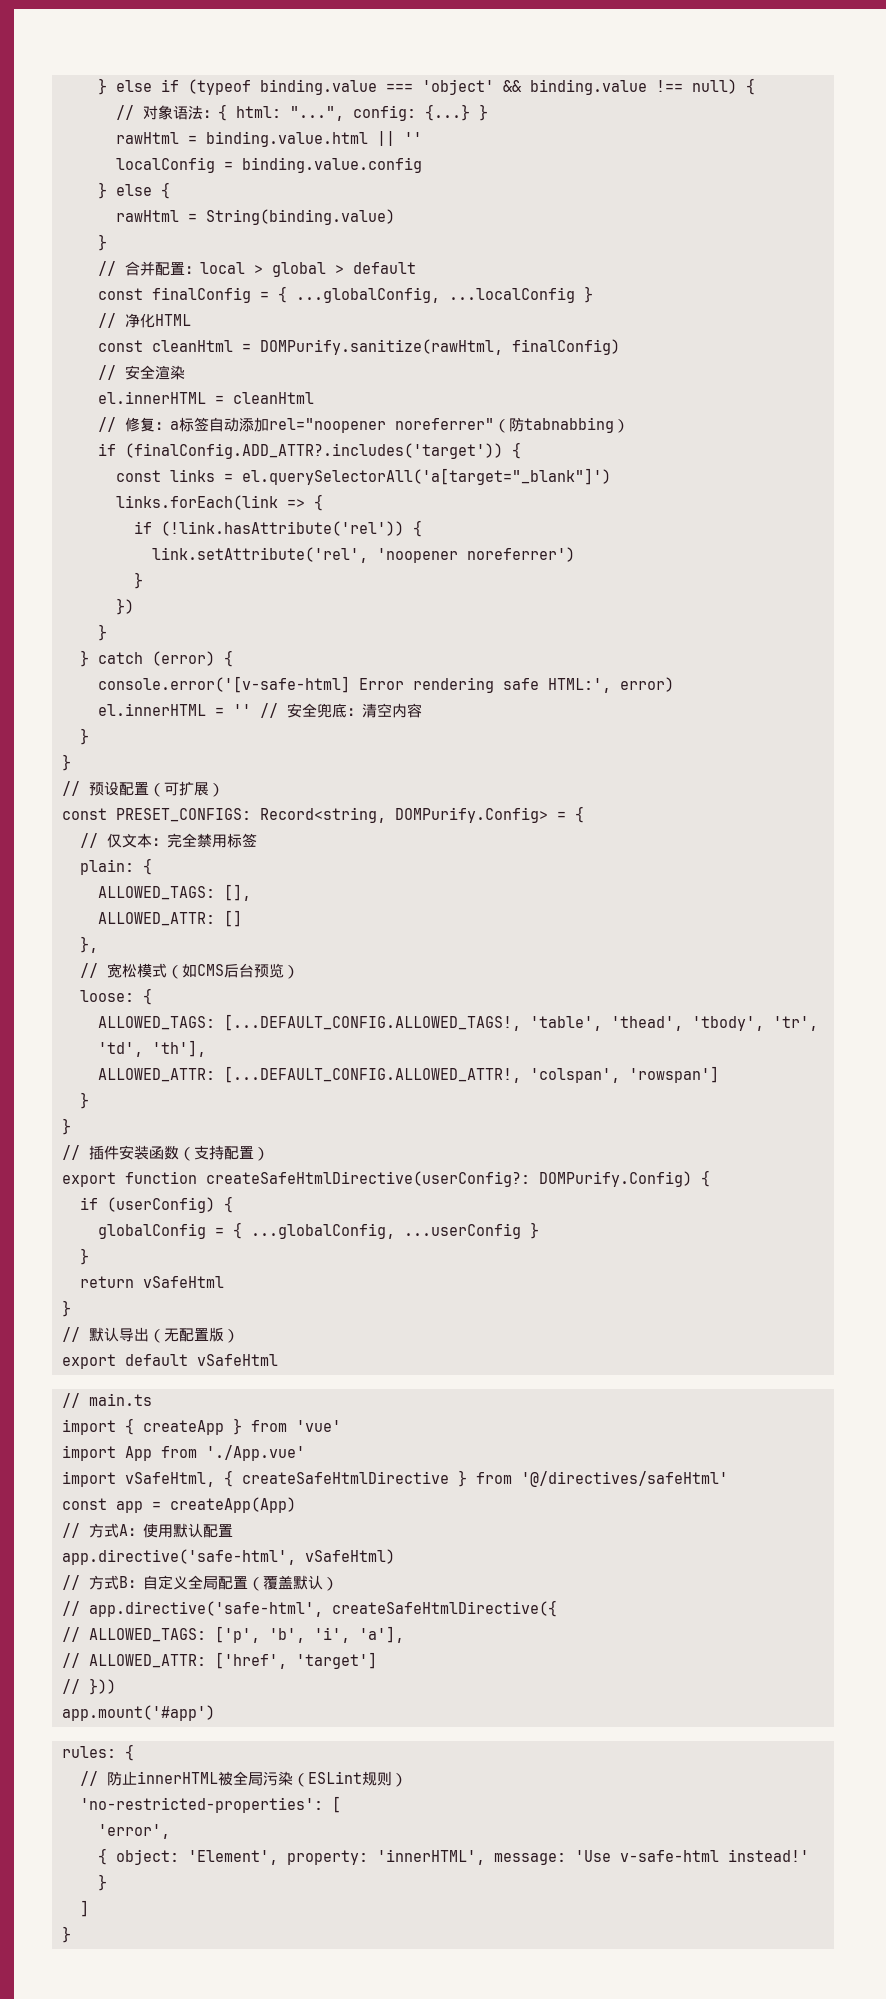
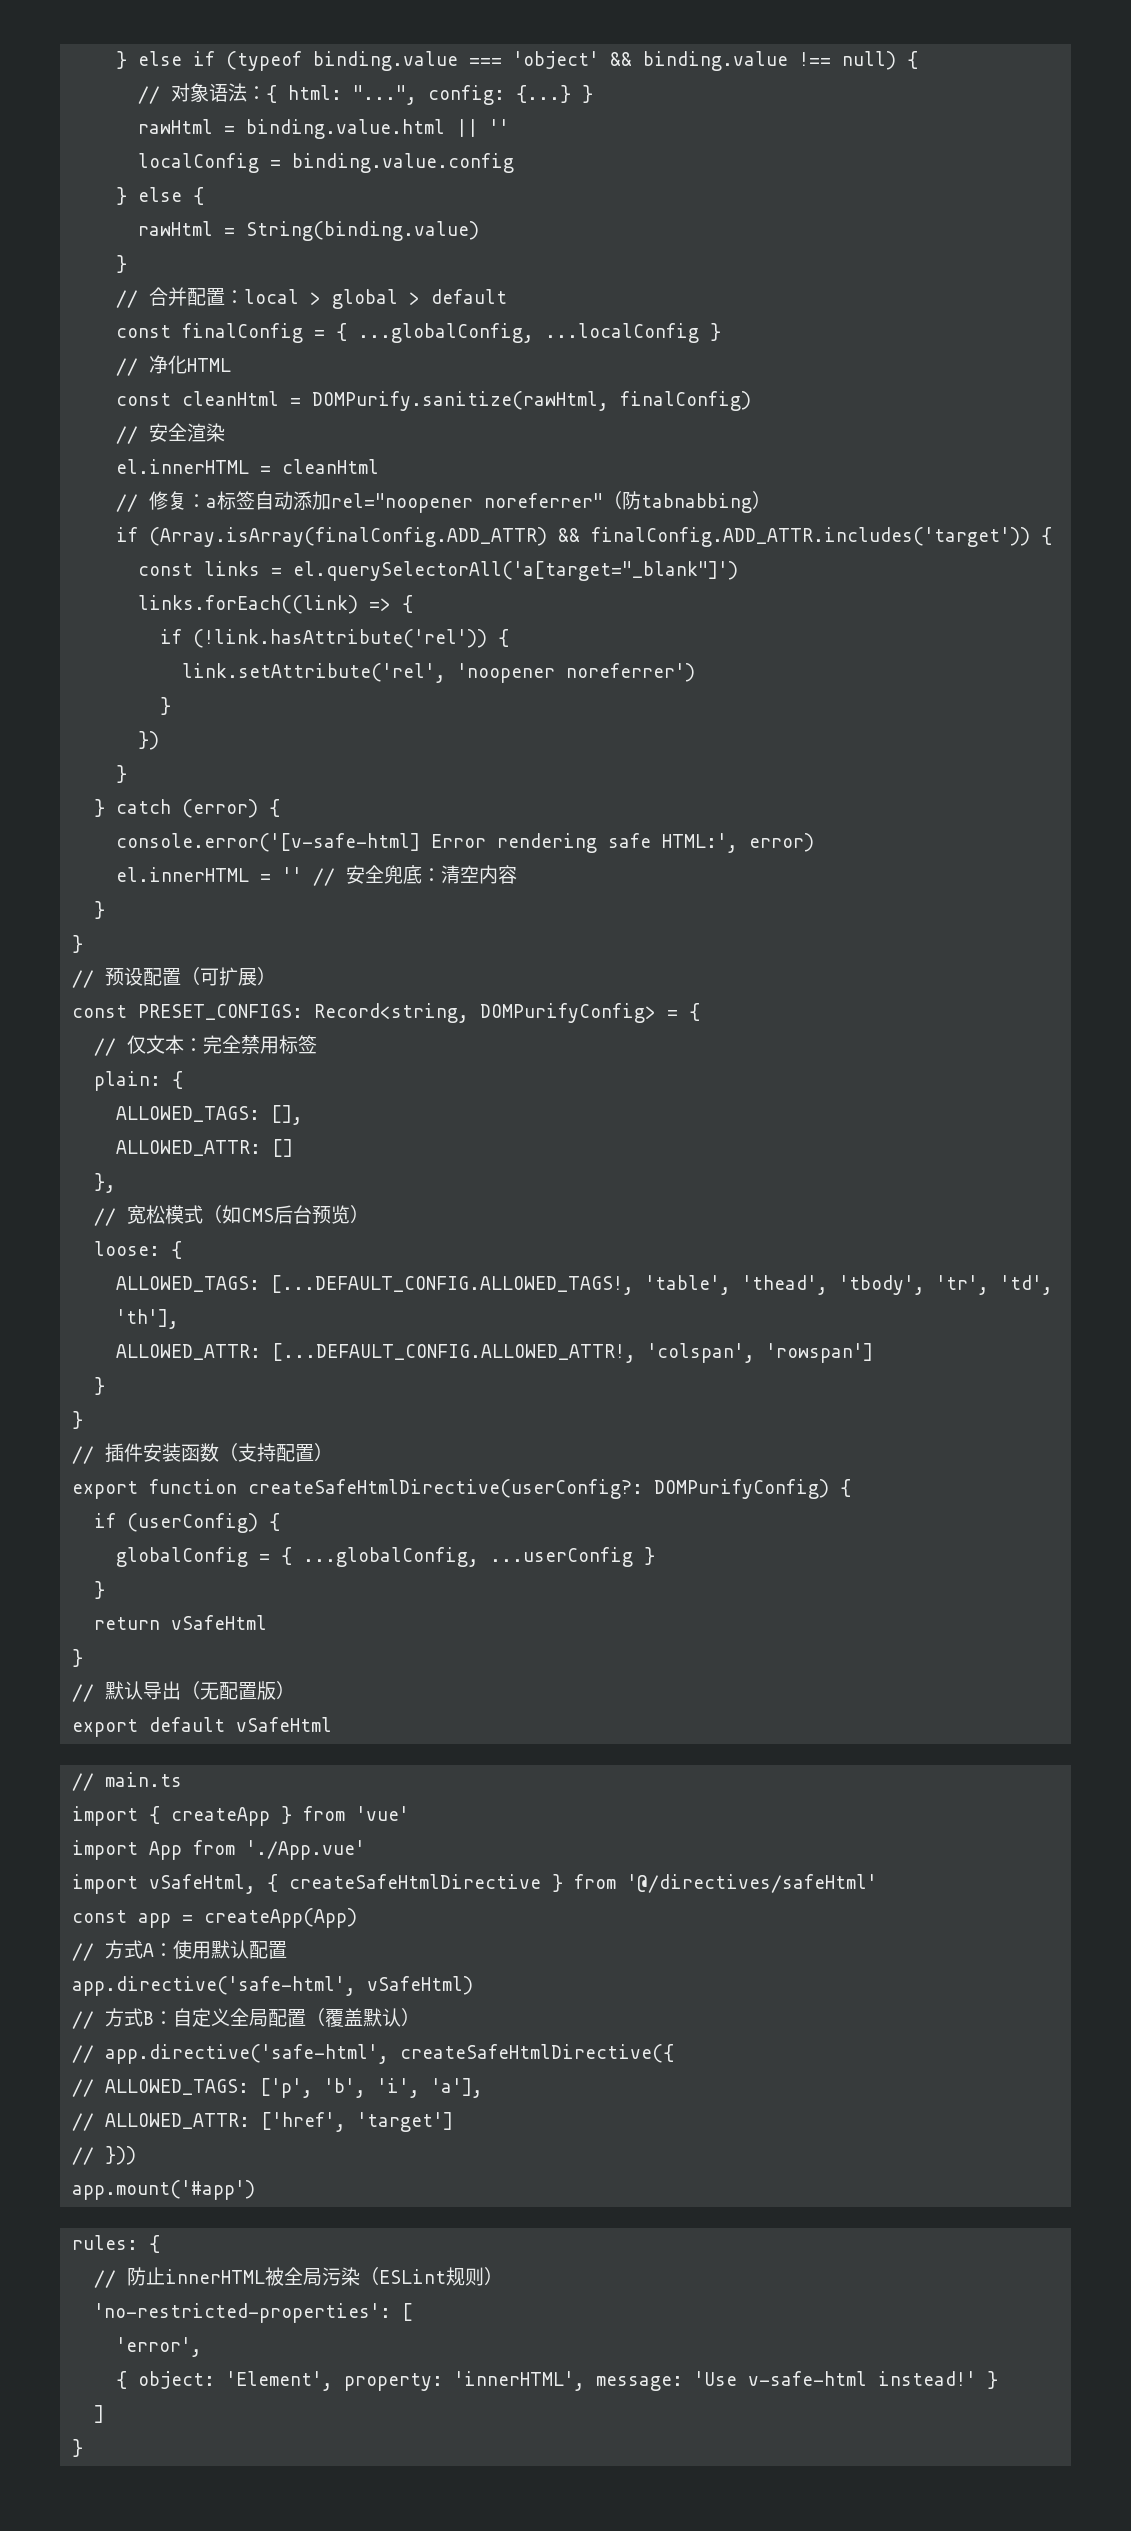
- if (finalConfig.ADD_ATTR?.includes('target')) {
+ if (Array.isArray(finalConfig.ADD_ATTR) && finalConfig.ADD_ATTR.includes('target')) {
- links.forEach(link => {
+ links.forEach((link) => {
- const PRESET_CONFIGS: Record<string, DOMPurify.Config> = {
+ const PRESET_CONFIGS: Record<string, DOMPurifyConfig> = {
- export function createSafeHtmlDirective(userConfig?: DOMPurify.Config) {
+ export function createSafeHtmlDirective(userConfig?: DOMPurifyConfig) {

